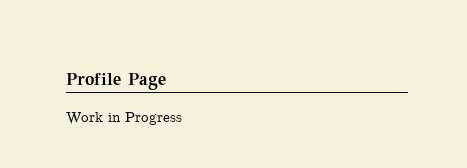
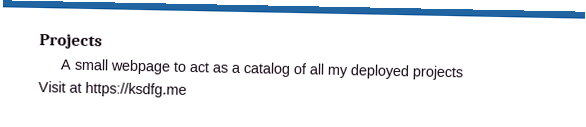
- Profile Page
- Work in Progress
+ Projects
+ A small webpage to act as a catalog of all my deployed projects
+ Visit at https://ksdfg.me

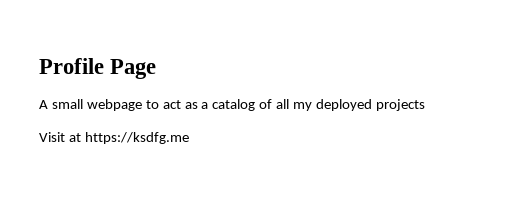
- Projects
+ Profile Page

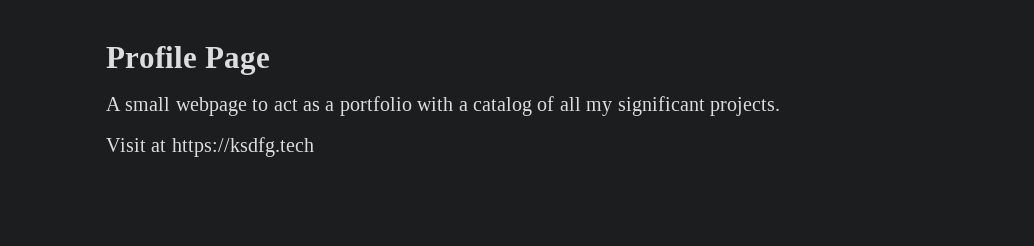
- A small webpage to act as a catalog of all my deployed projects
+ A small webpage to act as a portfolio with a catalog of all my significant projects.
- Visit at https://ksdfg.me
+ Visit at https://ksdfg.tech

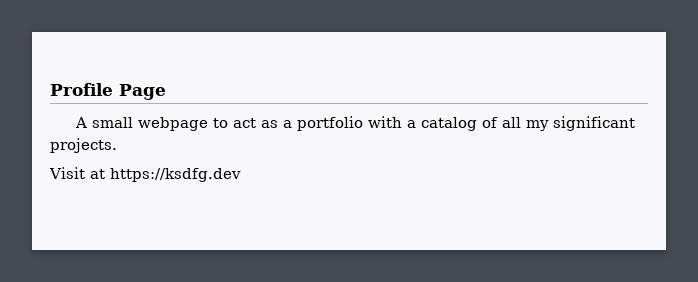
- Visit at https://ksdfg.tech
+ Visit at https://ksdfg.dev

